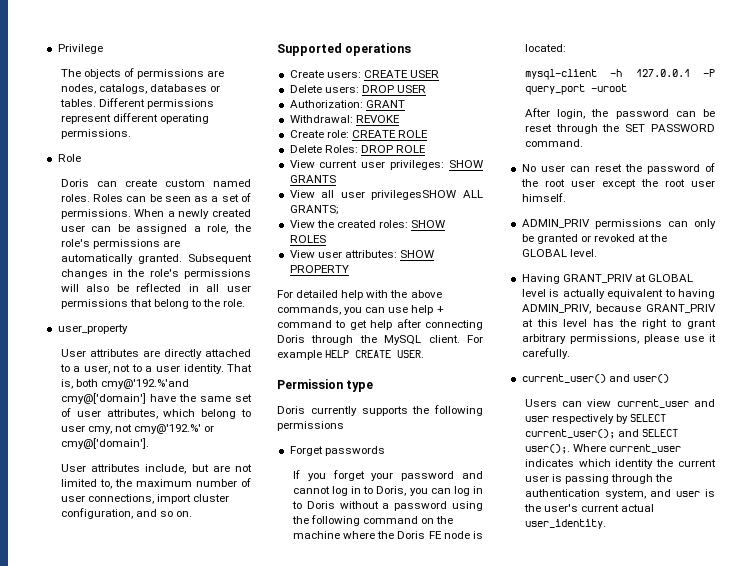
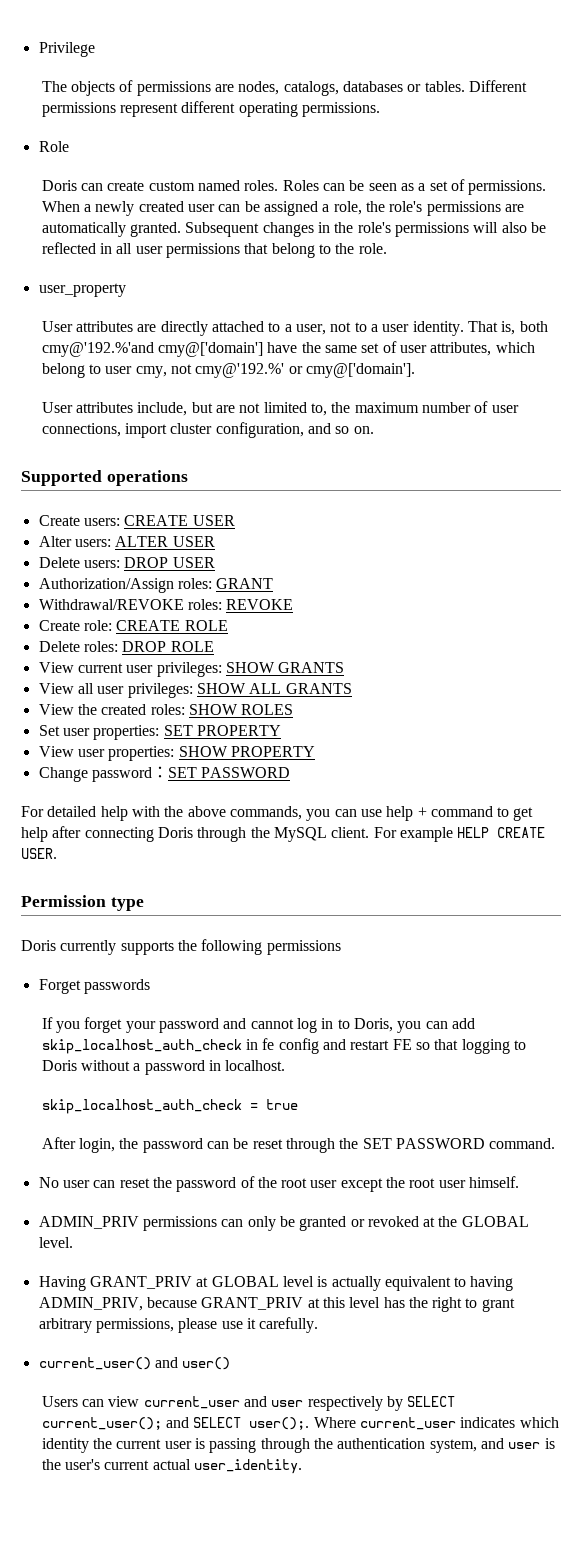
+ Alter users: ALTER USER
- Authorization: GRANT
+ Authorization/Assign roles: GRANT
- Withdrawal: REVOKE
+ Withdrawal/REVOKE roles: REVOKE
- Delete Roles: DROP ROLE
+ Delete roles: DROP ROLE
- View all user privilegesSHOW ALL GRANTS;
+ View all user privileges: SHOW ALL GRANTS
+ Set user properties: SET PROPERTY
- View user attributes: SHOW PROPERTY
+ View user properties: SHOW PROPERTY
+ Change password：SET PASSWORD
- If you forget your password and cannot log in to Doris, you can log in to Doris without a password using the following command on the machine where the Doris FE node is located:
- mysql-client -h 127.0.0.1 -P query_port -uroot
+ If you forget your password and cannot log in to Doris, you can add skip_localhost_auth_check in fe config and restart FE so that logging to Doris without a password in localhost.
+ skip_localhost_auth_check = true

